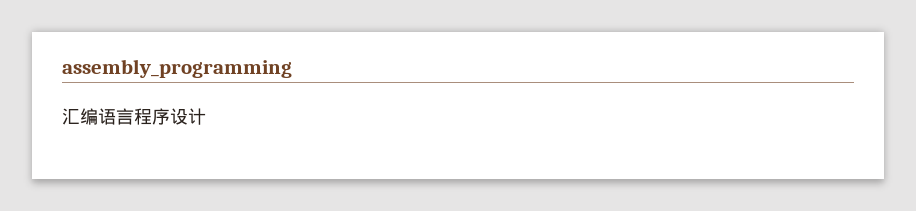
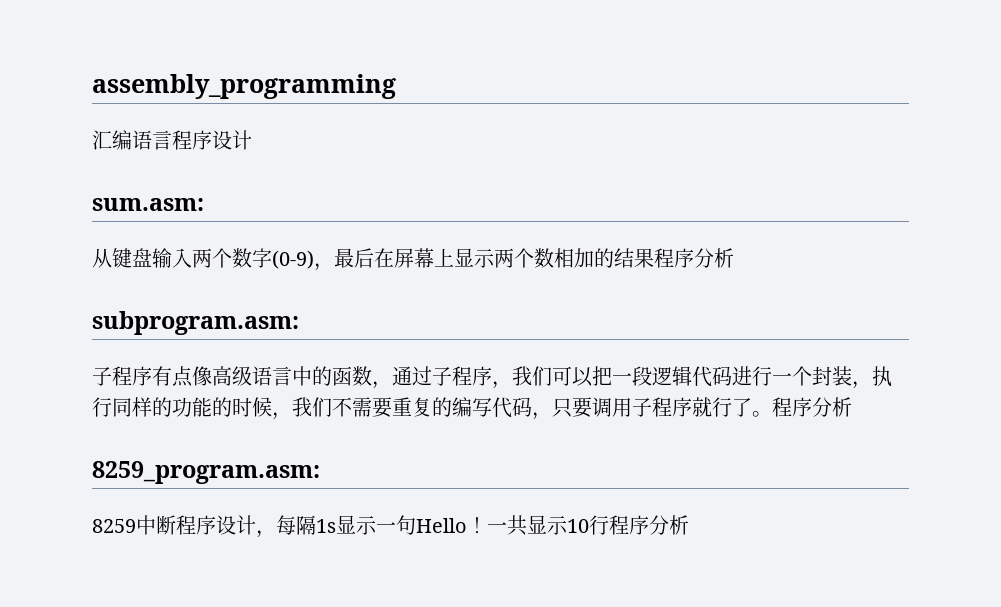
+ sum.asm:
+ 从键盘输入两个数字(0-9)，最后在屏幕上显示两个数相加的结果程序分析
+ subprogram.asm:
+ 子程序有点像高级语言中的函数，通过子程序，我们可以把一段逻辑代码进行一个封装，执行同样的功能的时候，我们不需要重复的编写代码，只要调用子程序就行了。程序分析
+ 8259_program.asm:
+ 8259中断程序设计，每隔1s显示一句Hello！一共显示10行程序分析

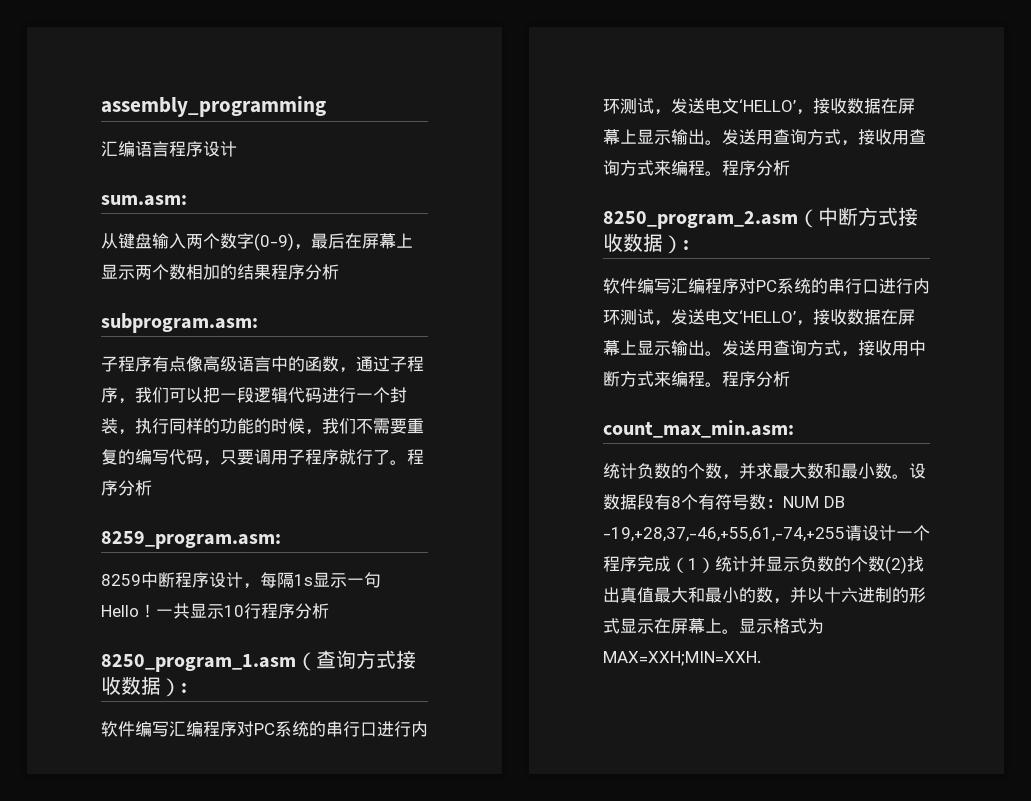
+ 8250_program_1.asm（查询方式接收数据）:
+ 软件编写汇编程序对PC系统的串行口进行内环测试，发送电文‘HELLO’，接收数据在屏幕上显示输出。发送用查询方式，接收用查询方式来编程。程序分析
+ 8250_program_2.asm（中断方式接收数据）:
+ 软件编写汇编程序对PC系统的串行口进行内环测试，发送电文‘HELLO’，接收数据在屏幕上显示输出。发送用查询方式，接收用中断方式来编程。程序分析
+ count_max_min.asm:
+ 统计负数的个数，并求最大数和最小数。设数据段有8个有符号数：NUM DB -19,+28,37,-46,+55,61,-74,+255请设计一个程序完成（1）统计并显示负数的个数(2)找出真值最大和最小的数，并以十六进制的形式显示在屏幕上。显示格式为MAX=XXH;MIN=XXH.

